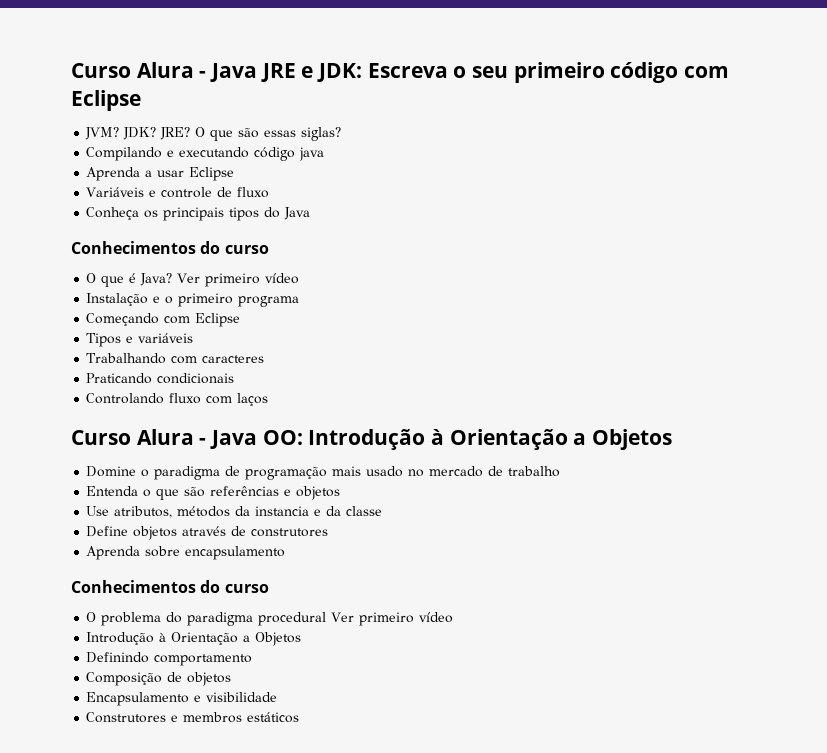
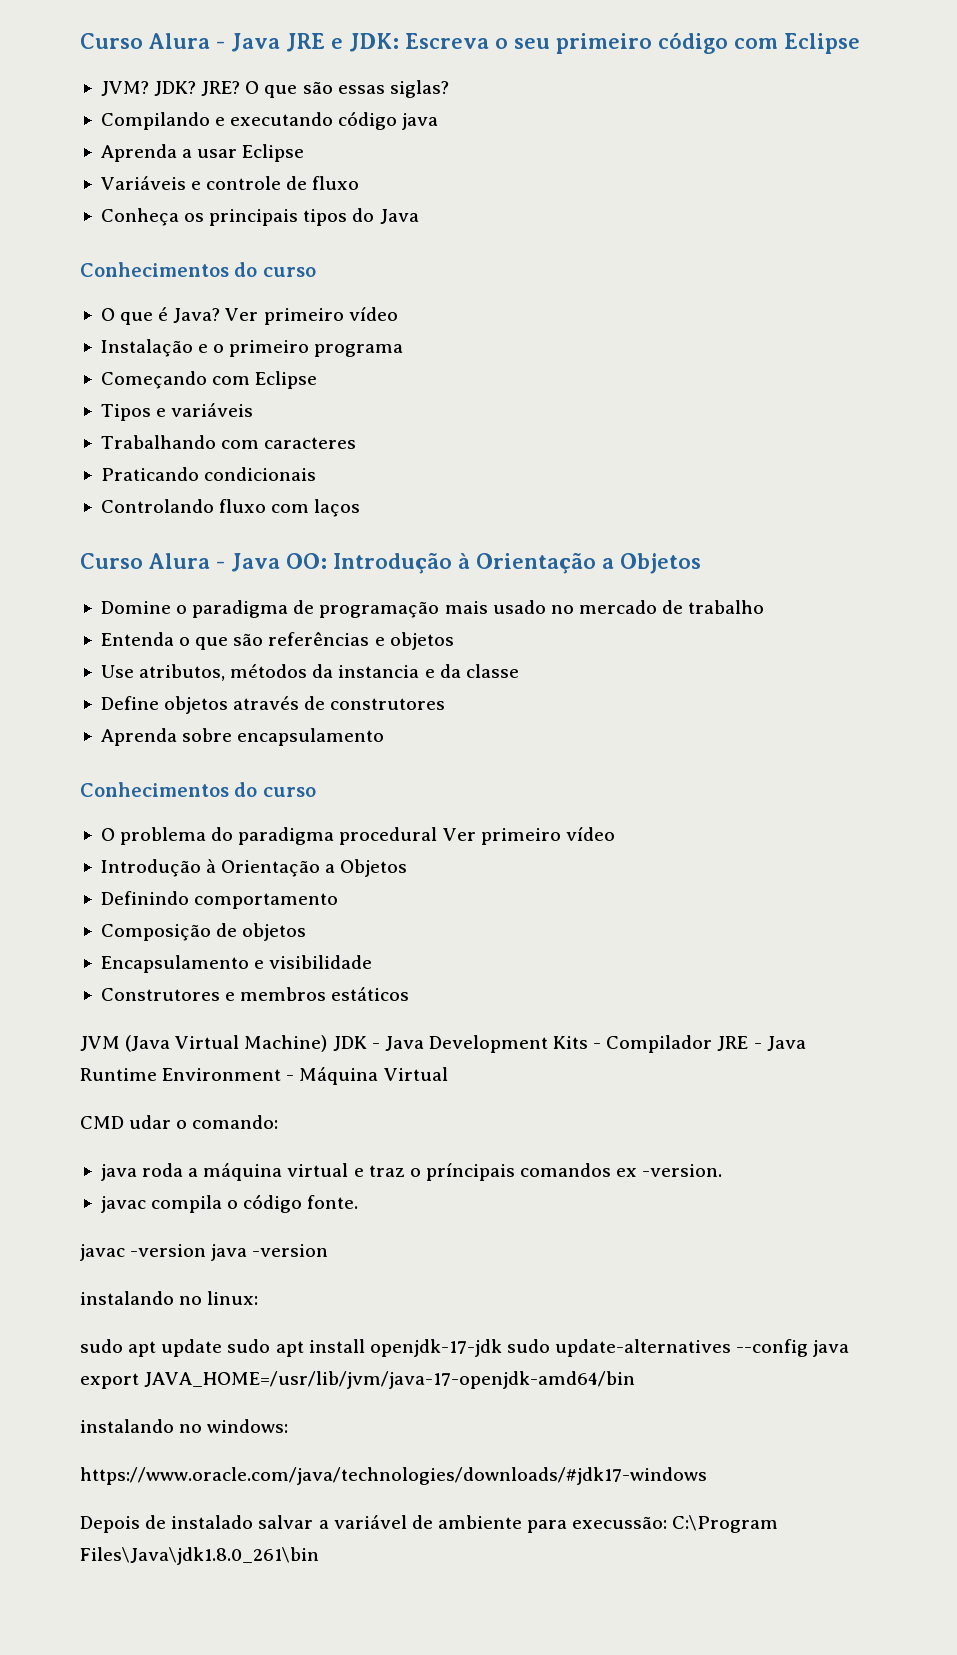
+ JVM (Java Virtual Machine) JDK - Java Development Kits - Compilador JRE - Java Runtime Environment - Máquina Virtual
+ CMD udar o comando:
+ java roda a máquina virtual e traz o príncipais comandos ex -version.
+ javac compila o código fonte.
+ javac -version java -version
+ instalando no linux:
+ sudo apt update sudo apt install openjdk-17-jdk sudo update-alternatives --config java export JAVA_HOME=/usr/lib/jvm/java-17-openjdk-amd64/bin
+ instalando no windows:
+ https://www.oracle.com/java/technologies/downloads/#jdk17-windows
+ Depois de instalado salvar a variável de ambiente para execussão: C:\Program Files\Java\jdk1.8.0_261\bin

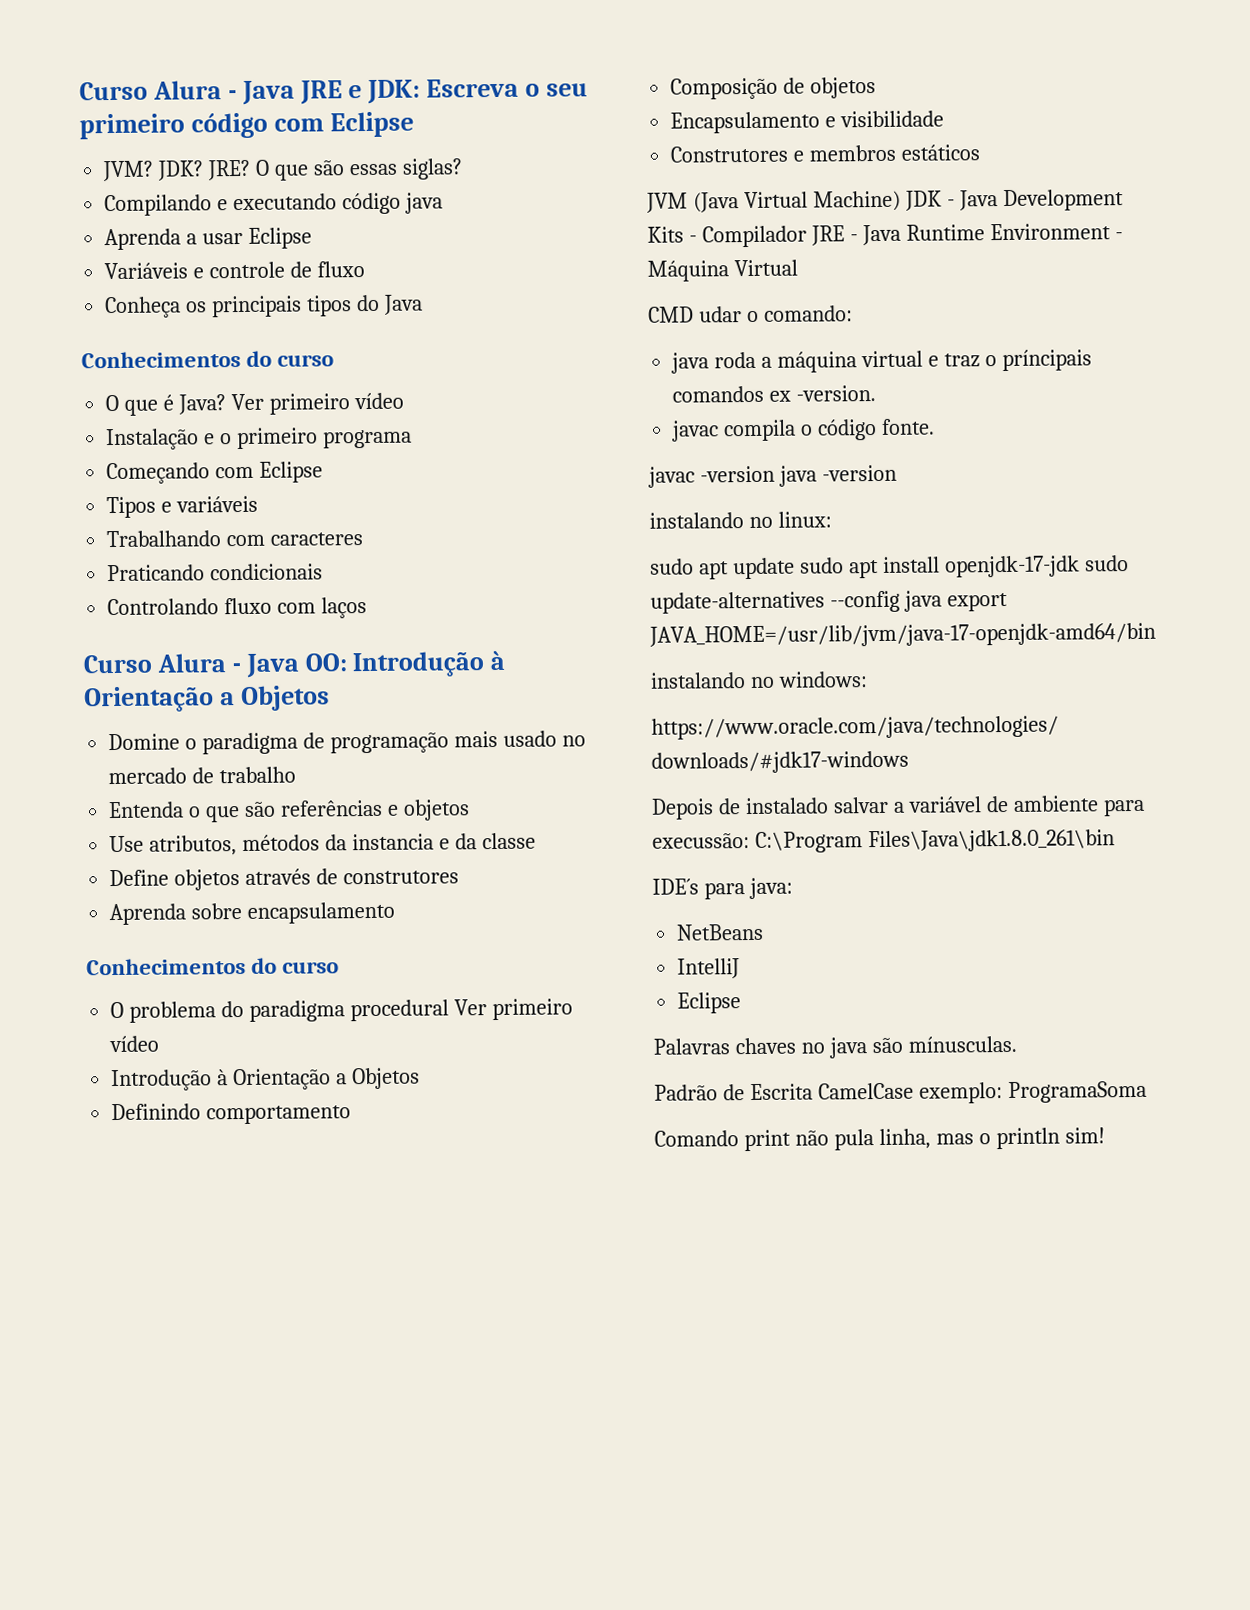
+ IDE´s para java:
+ NetBeans
+ IntelliJ
+ Eclipse
+ Palavras chaves no java são mínusculas.
+ Padrão de Escrita CamelCase exemplo: ProgramaSoma
+ Comando print não pula linha, mas o println sim!

